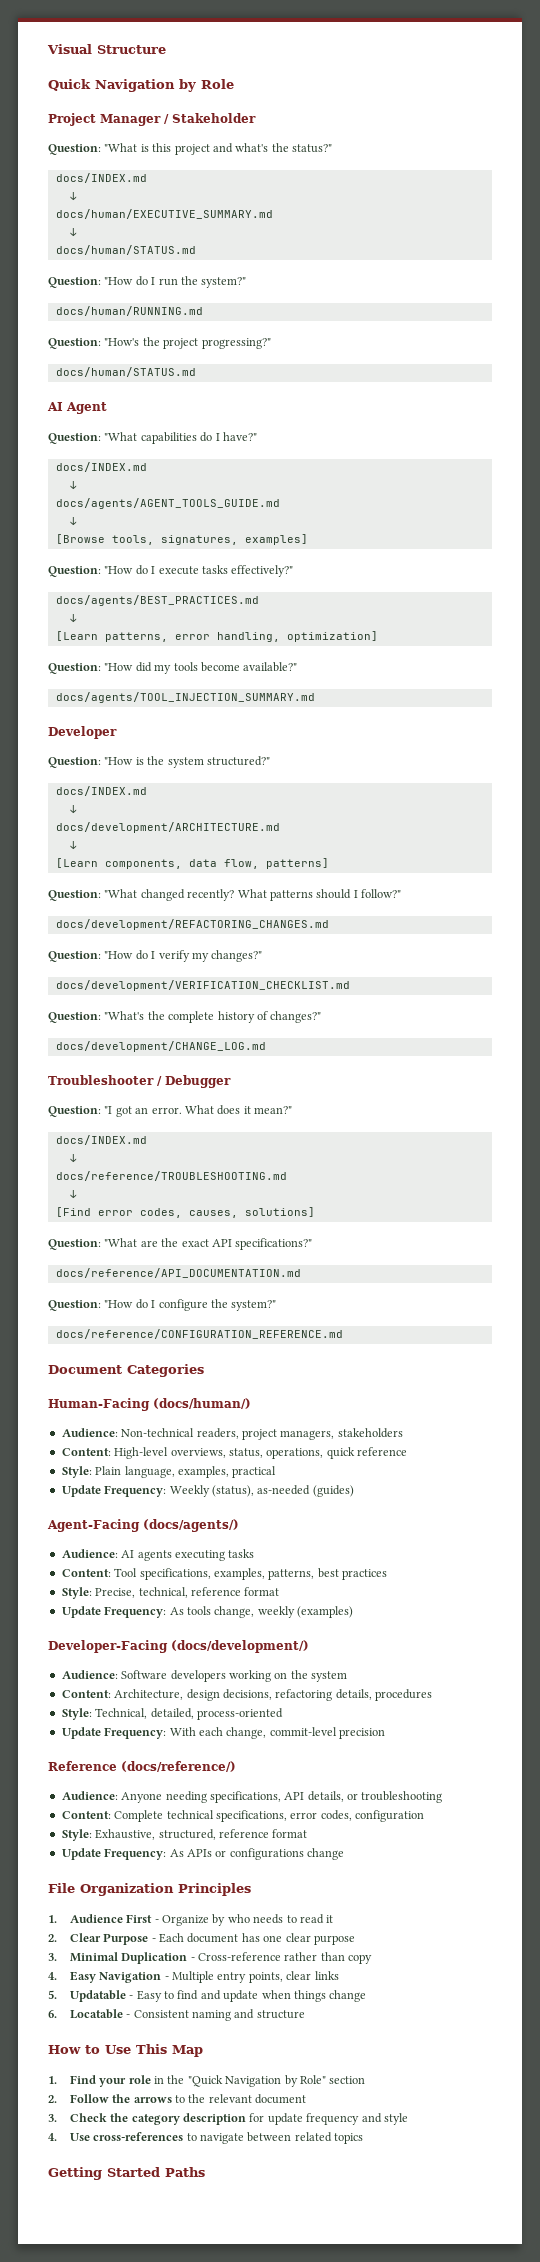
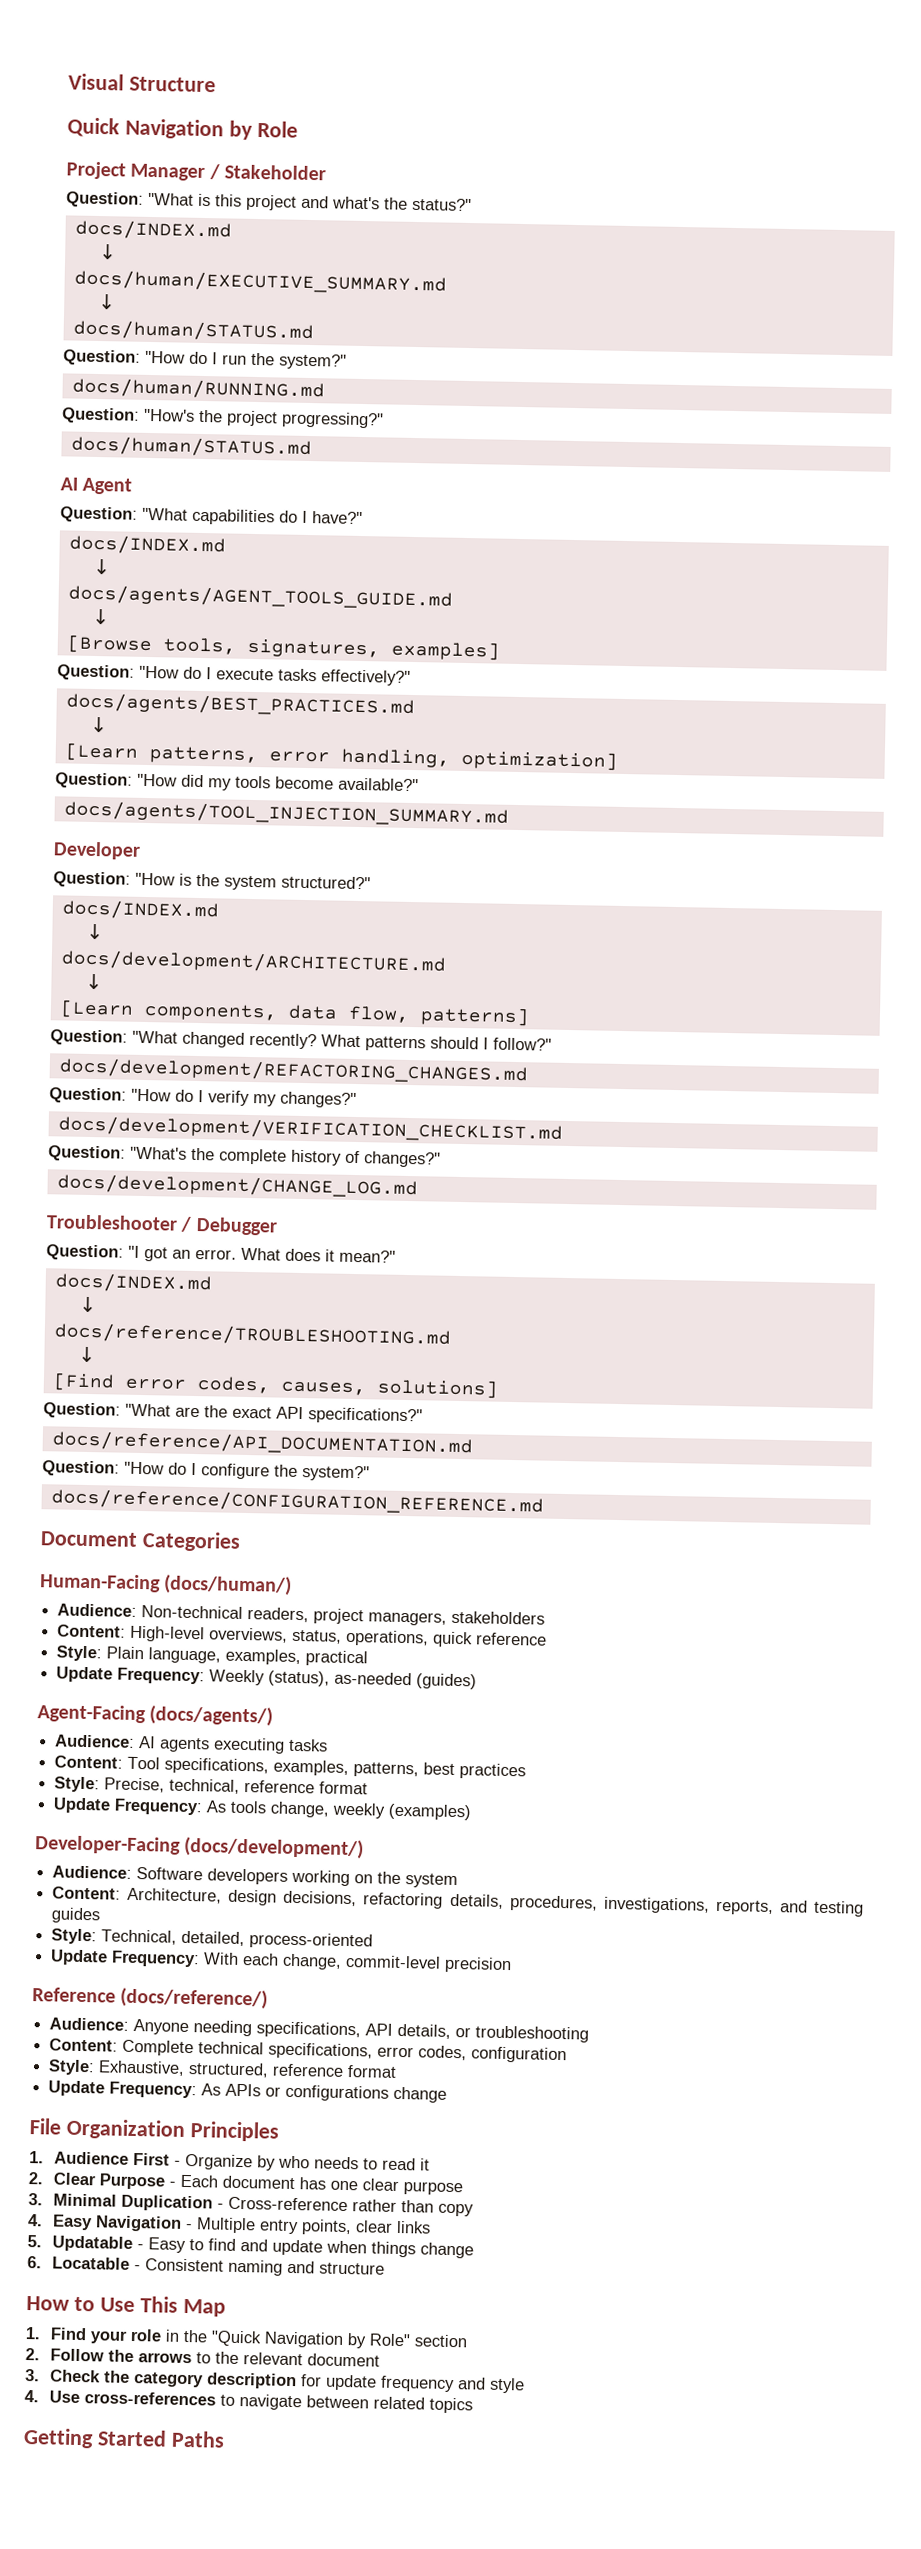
- Content: Architecture, design decisions, refactoring details, procedures
+ Content: Architecture, design decisions, refactoring details, procedures, investigations, reports, and testing guides

